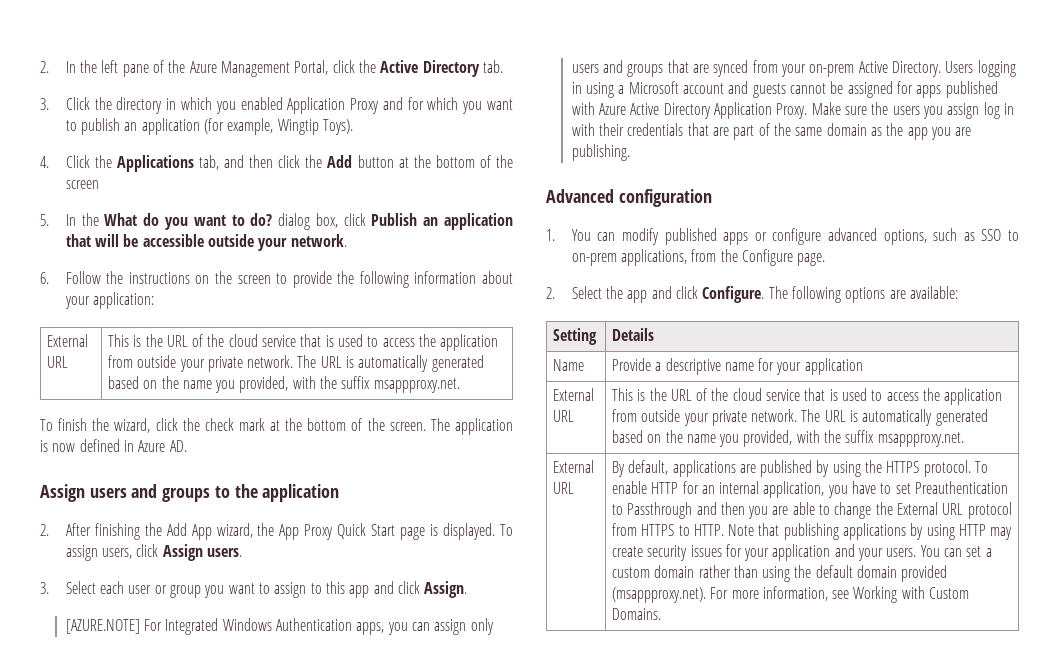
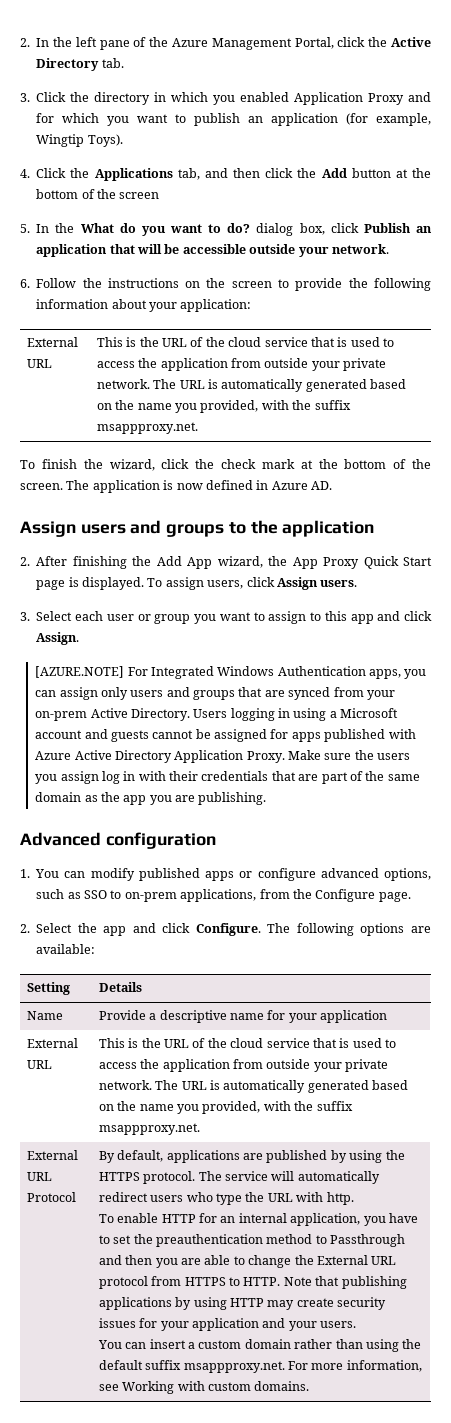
  Name | Provide a descriptive name for your application
  External URL | This is the URL of the cloud service that is used to access the application from outside your private network. The URL is automatically generated based on the name you provided, with the suffix msappproxy.net.
- External URL
+ External URL Protocol
- By default, applications are published by using the HTTPS protocol. To enable HTTP for an internal application, you have to set Preauthentication to Passthrough and then you are able to change the External URL protocol from HTTPS to HTTP.
+ By default, applications are published by using the HTTPS protocol. The service will automatically redirect users who type the URL with http.
+ To enable HTTP for an internal application, you have to set the preauthentication method to Passthrough and then you are able to change the External URL protocol from HTTPS to HTTP.
- Note that publishing applications by using HTTP may create security issues for your application and your users. You can set a custom domain rather than using the default domain provided (msappproxy.net). For more information, see Working with Custom Domains.
+ Note that publishing applications by using HTTP may create security issues for your application and your users.
+ You can insert a custom domain rather than using the default suffix msappproxy.net. For more information, see Working with custom domains.

